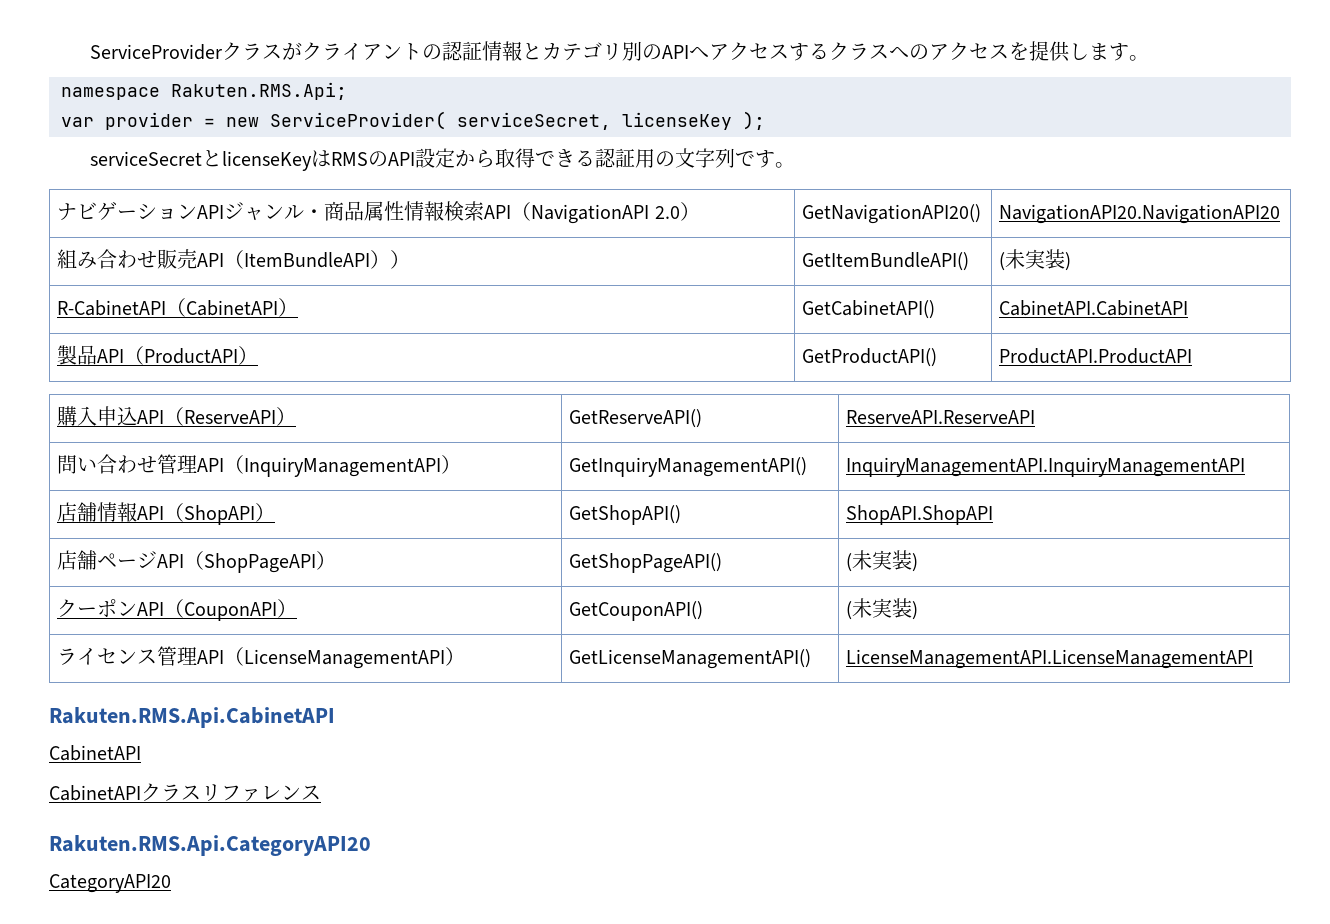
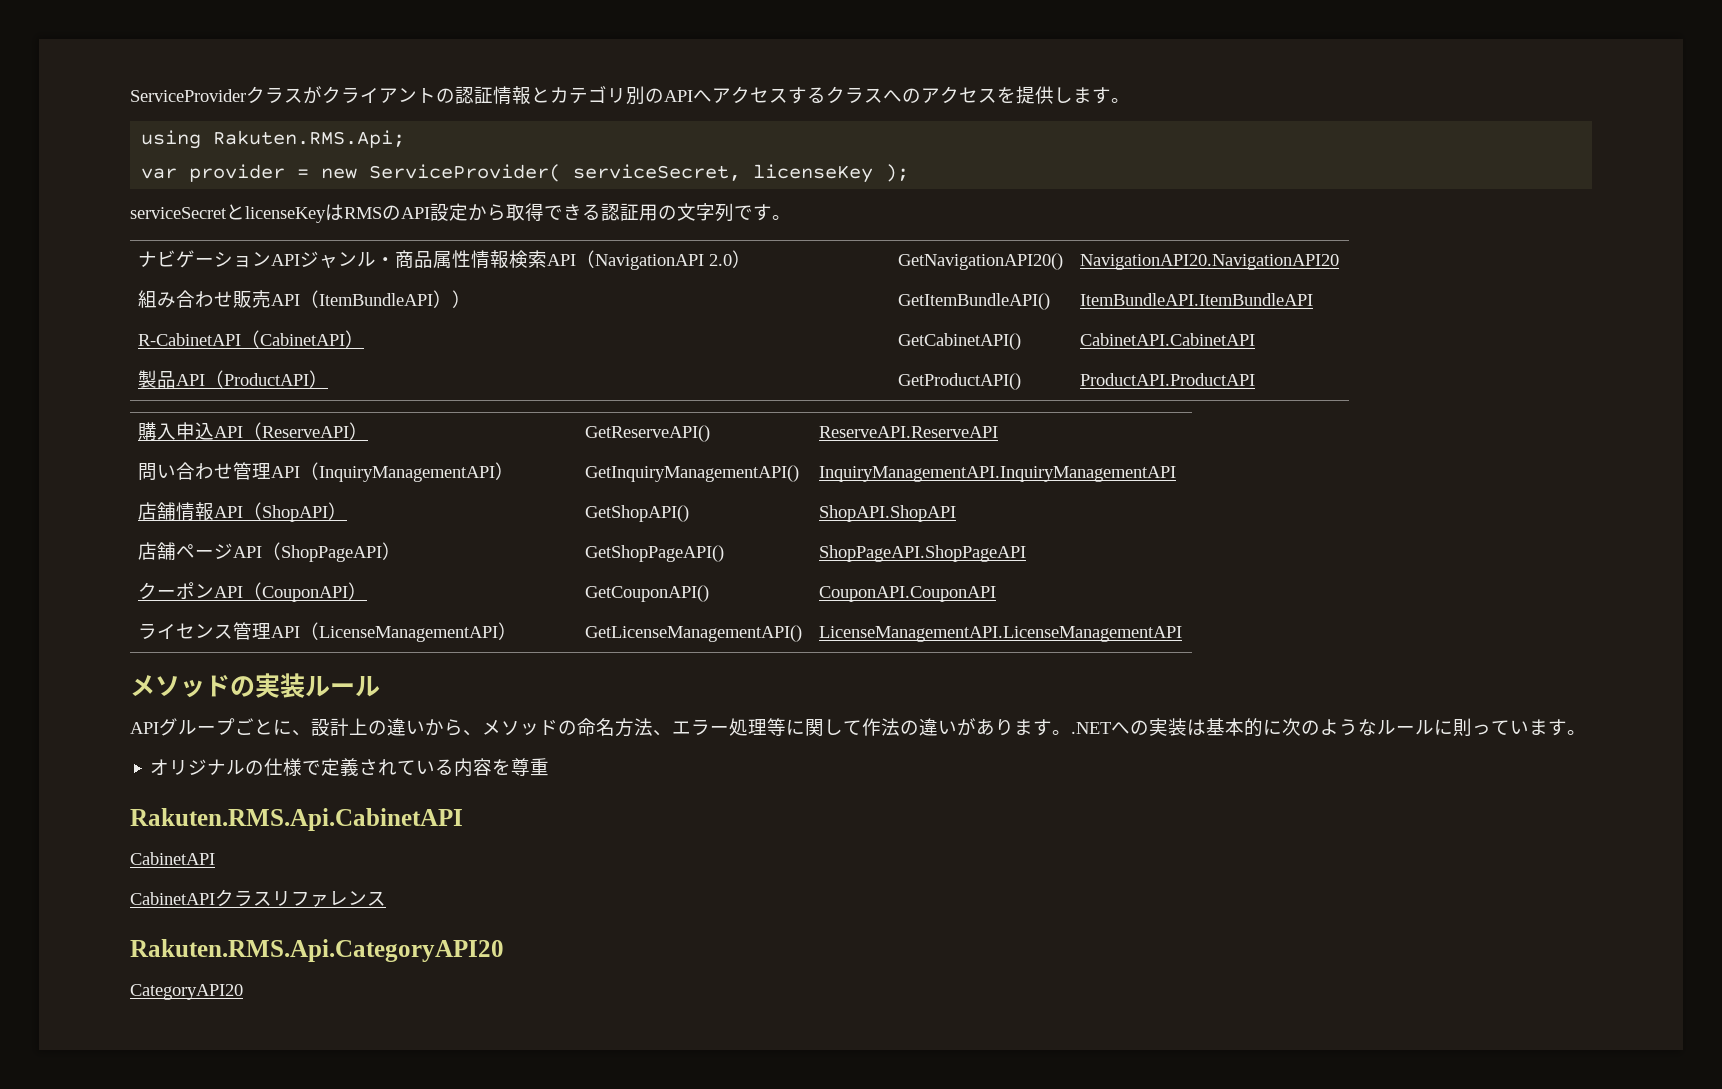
- namespace Rakuten.RMS.Api;
+ using Rakuten.RMS.Api;
- 組み合わせ販売API（ItemBundleAPI）） | GetItemBundleAPI() | (未実装)
+ 組み合わせ販売API（ItemBundleAPI）） | GetItemBundleAPI() | ItemBundleAPI.ItemBundleAPI
- 店舗ページAPI（ShopPageAPI） | GetShopPageAPI() | (未実装)
+ 店舗ページAPI（ShopPageAPI） | GetShopPageAPI() | ShopPageAPI.ShopPageAPI
- クーポンAPI（CouponAPI） | GetCouponAPI() | (未実装)
+ クーポンAPI（CouponAPI） | GetCouponAPI() | CouponAPI.CouponAPI
+ メソッドの実装ルール
+ APIグループごとに、設計上の違いから、メソッドの命名方法、エラー処理等に関して作法の違いがあります。.NETへの実装は基本的に次のようなルールに則っています。
+ オリジナルの仕様で定義されている内容を尊重

